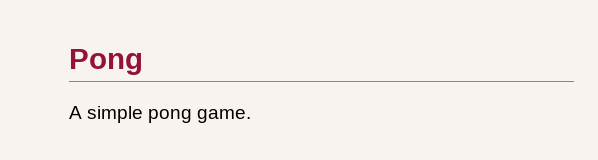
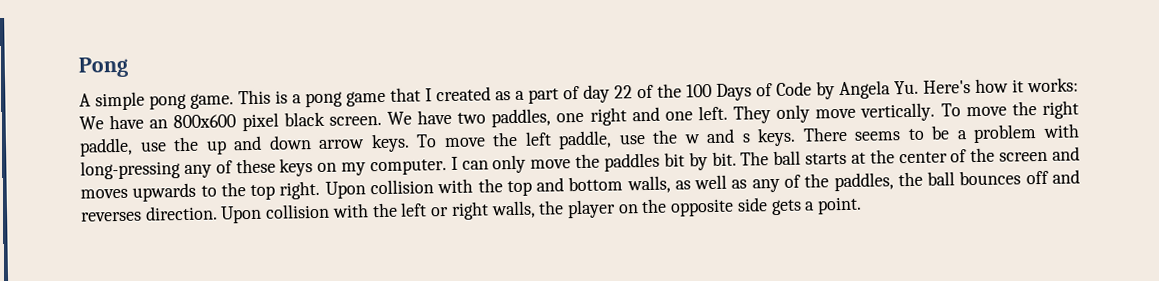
+ This is a pong game that I created as a part of day 22 of the 100 Days of Code by Angela Yu. Here's how it works: We have an 800x600 pixel black screen. We have two paddles, one right and one left. They only move vertically. To move the right paddle, use the up and down arrow keys. To move the left paddle, use the w and s keys. There seems to be a problem with long-pressing any of these keys on my computer. I can only move the paddles bit by bit. The ball starts at the center of the screen and moves upwards to the top right. Upon collision with the top and bottom walls, as well as any of the paddles, the ball bounces off and reverses direction. Upon collision with the left or right walls, the player on the opposite side gets a point.

